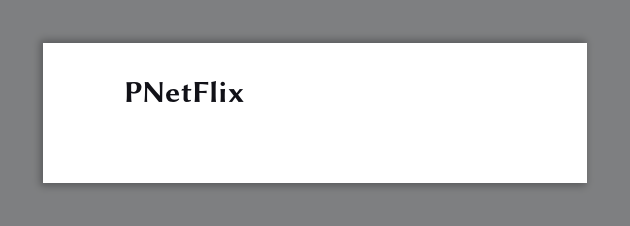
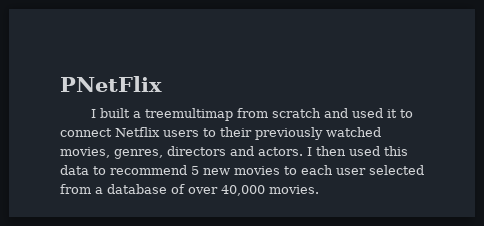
+ I built a treemultimap from scratch and used it to connect Netflix users to their previously watched movies, genres, directors and actors. I then used this data to recommend 5 new movies to each user selected from a database of over 40,000 movies.

